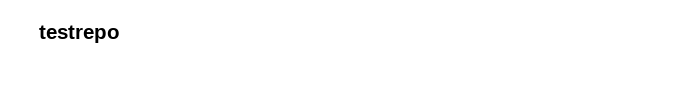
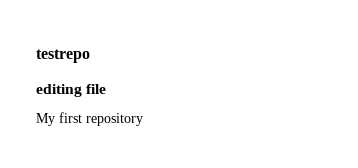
+ editing file
+ My first repository

